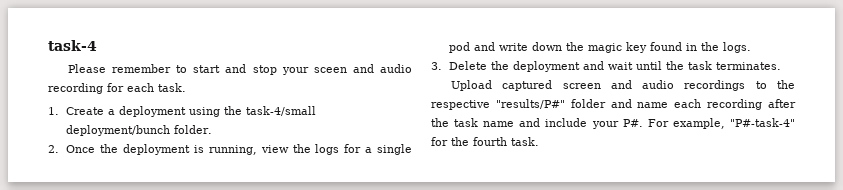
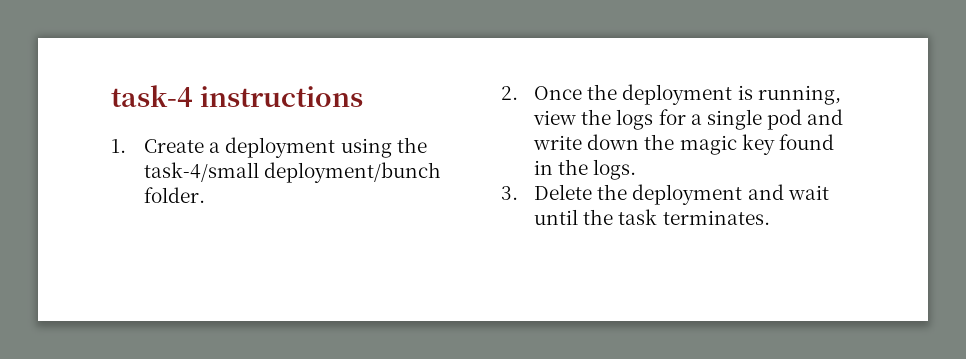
- task-4
- Please remember to start and stop your sceen and audio recording for each task.
+ task-4 instructions
- Upload captured screen and audio recordings to the respective "results/P#" folder and name each recording after the task name and include your P#. For example, "P#-task-4" for the fourth task.

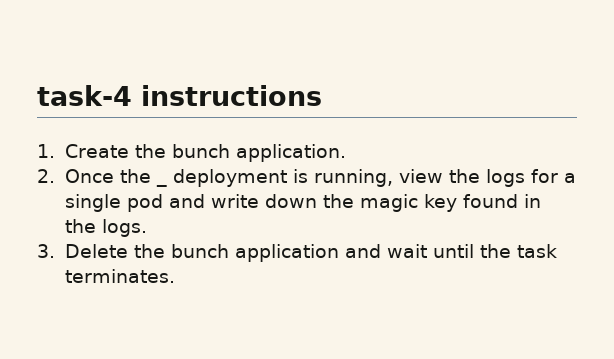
- 1. Create a deployment using the task-4/small deployment/bunch folder.
+ 1. Create the bunch application.
- 2. Once the deployment is running, view the logs for a single pod and write down the magic key found in the logs.
+ 2. Once the _ deployment is running, view the logs for a single pod and write down the magic key found in the logs.
- 3. Delete the deployment and wait until the task terminates.
+ 3. Delete the bunch application and wait until the task terminates.

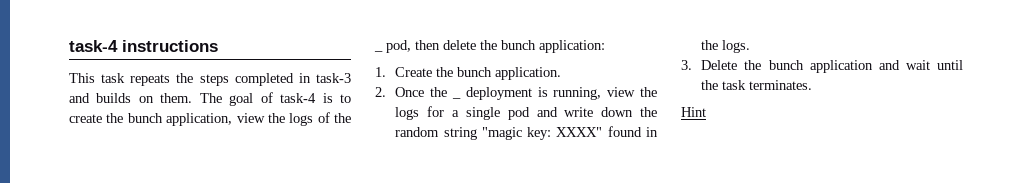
+ This task repeats the steps completed in task-3 and builds on them. The goal of task-4 is to create the bunch application, view the logs of the _ pod, then delete the bunch application:
- 2. Once the _ deployment is running, view the logs for a single pod and write down the magic key found in the logs.
+ 2. Once the _ deployment is running, view the logs for a single pod and write down the random string "magic key: XXXX" found in the logs.
+ Hint

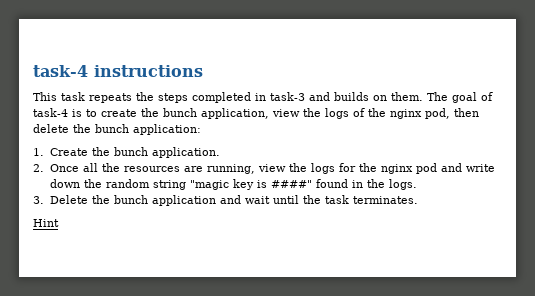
- The goal of task-4 is to create the bunch application, view the logs of the _ pod, then delete the bunch application:
+ The goal of task-4 is to create the bunch application, view the logs of the nginx pod, then delete the bunch application:
- 2. Once the _ deployment is running, view the logs for a single pod and write down the random string "magic key: XXXX" found in the logs.
+ 2. Once all the resources are running, view the logs for the nginx pod and write down the random string "magic key is ####" found in the logs.

